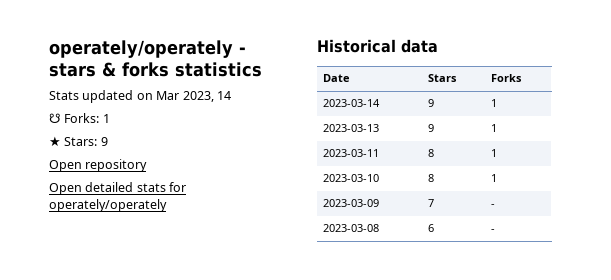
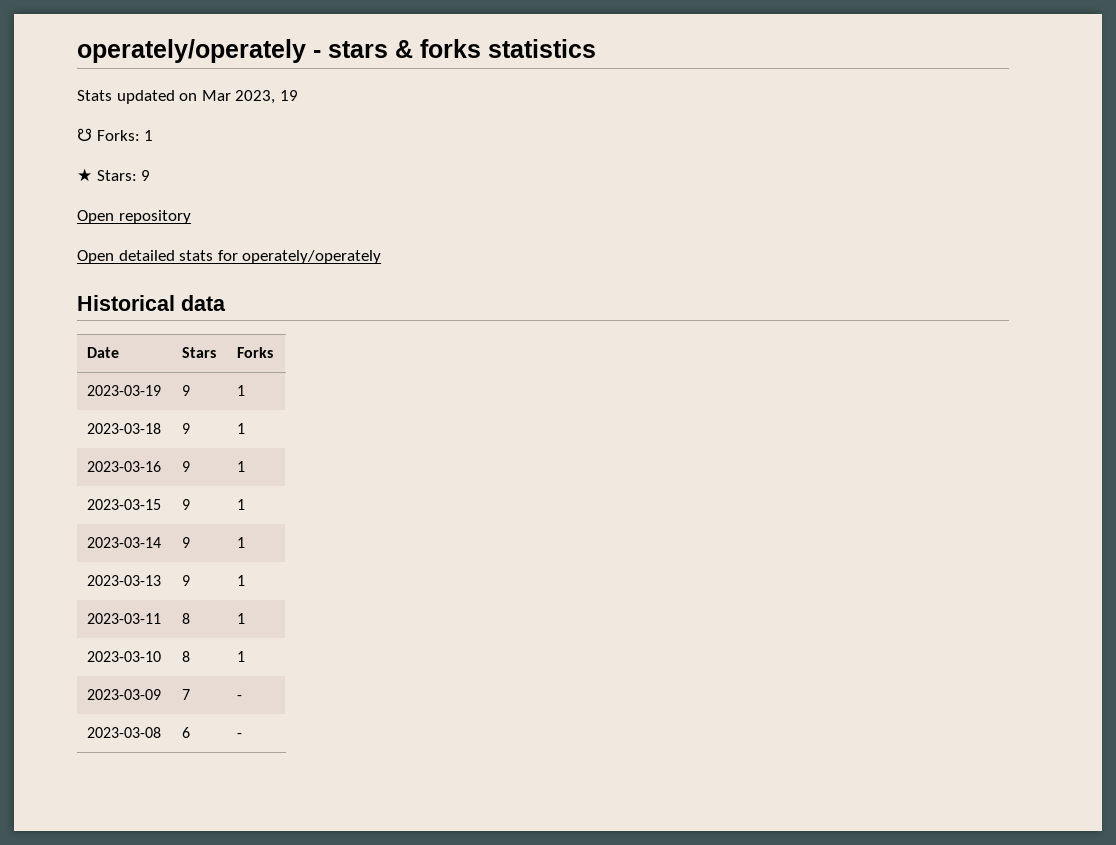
- Stats updated on Mar 2023, 14
+ Stats updated on Mar 2023, 19
+ 2023-03-19 | 9 | 1
+ 2023-03-18 | 9 | 1
+ 2023-03-16 | 9 | 1
+ 2023-03-15 | 9 | 1

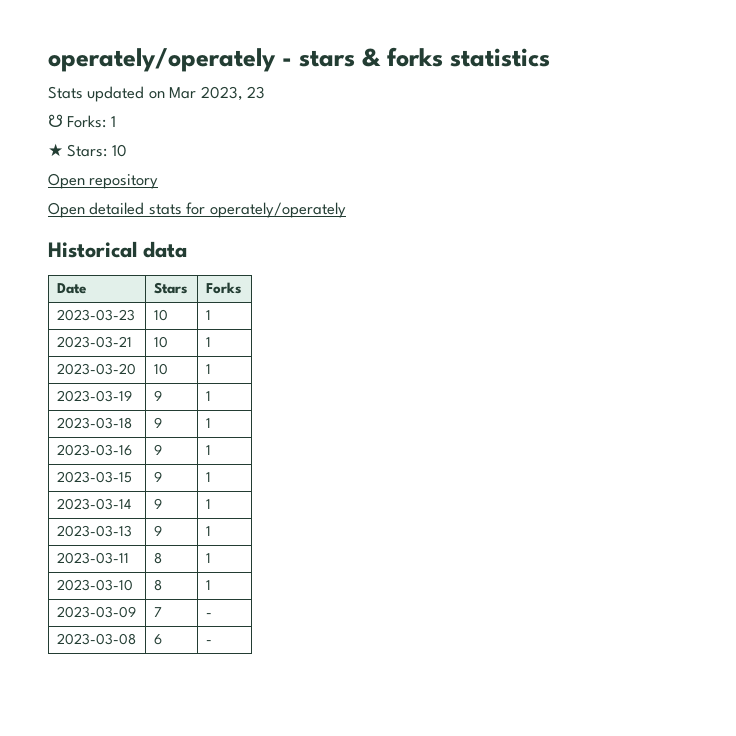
- Stats updated on Mar 2023, 19
+ Stats updated on Mar 2023, 23
- ★ Stars: 9
+ ★ Stars: 10
+ 2023-03-23 | 10 | 1
+ 2023-03-21 | 10 | 1
+ 2023-03-20 | 10 | 1

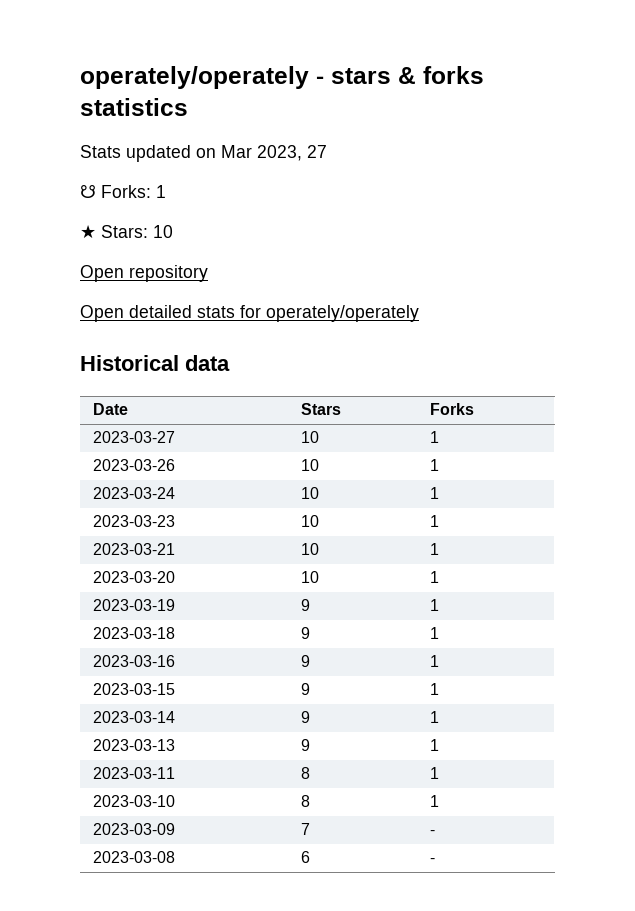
- Stats updated on Mar 2023, 23
+ Stats updated on Mar 2023, 27
+ 2023-03-27 | 10 | 1
+ 2023-03-26 | 10 | 1
+ 2023-03-24 | 10 | 1

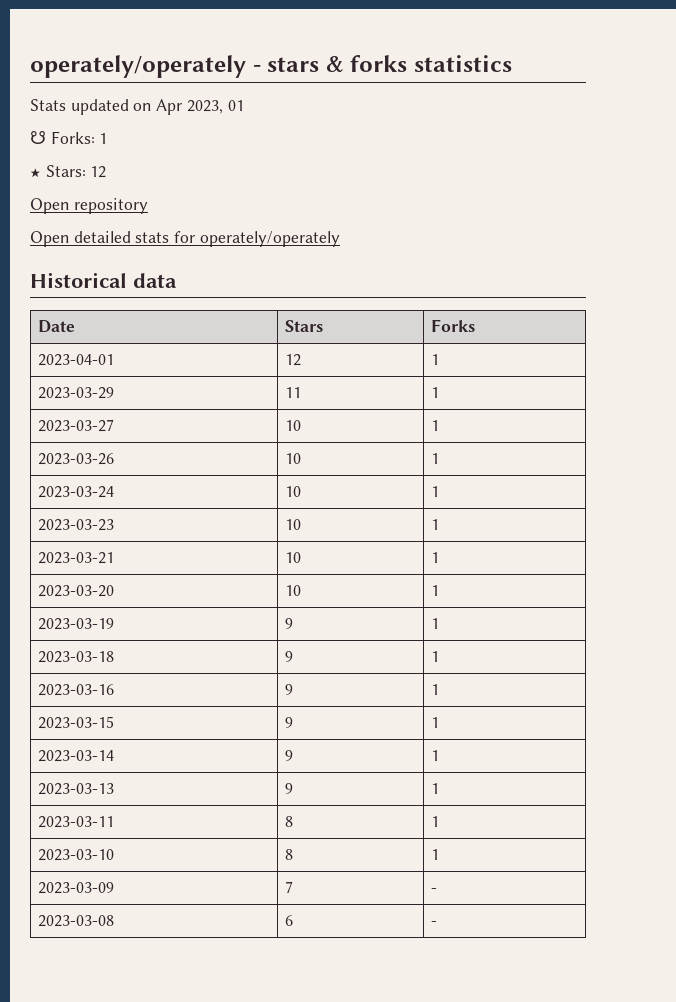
- Stats updated on Mar 2023, 27
+ Stats updated on Apr 2023, 01
- ★ Stars: 10
+ ★ Stars: 12
+ 2023-04-01 | 12 | 1
+ 2023-03-29 | 11 | 1

